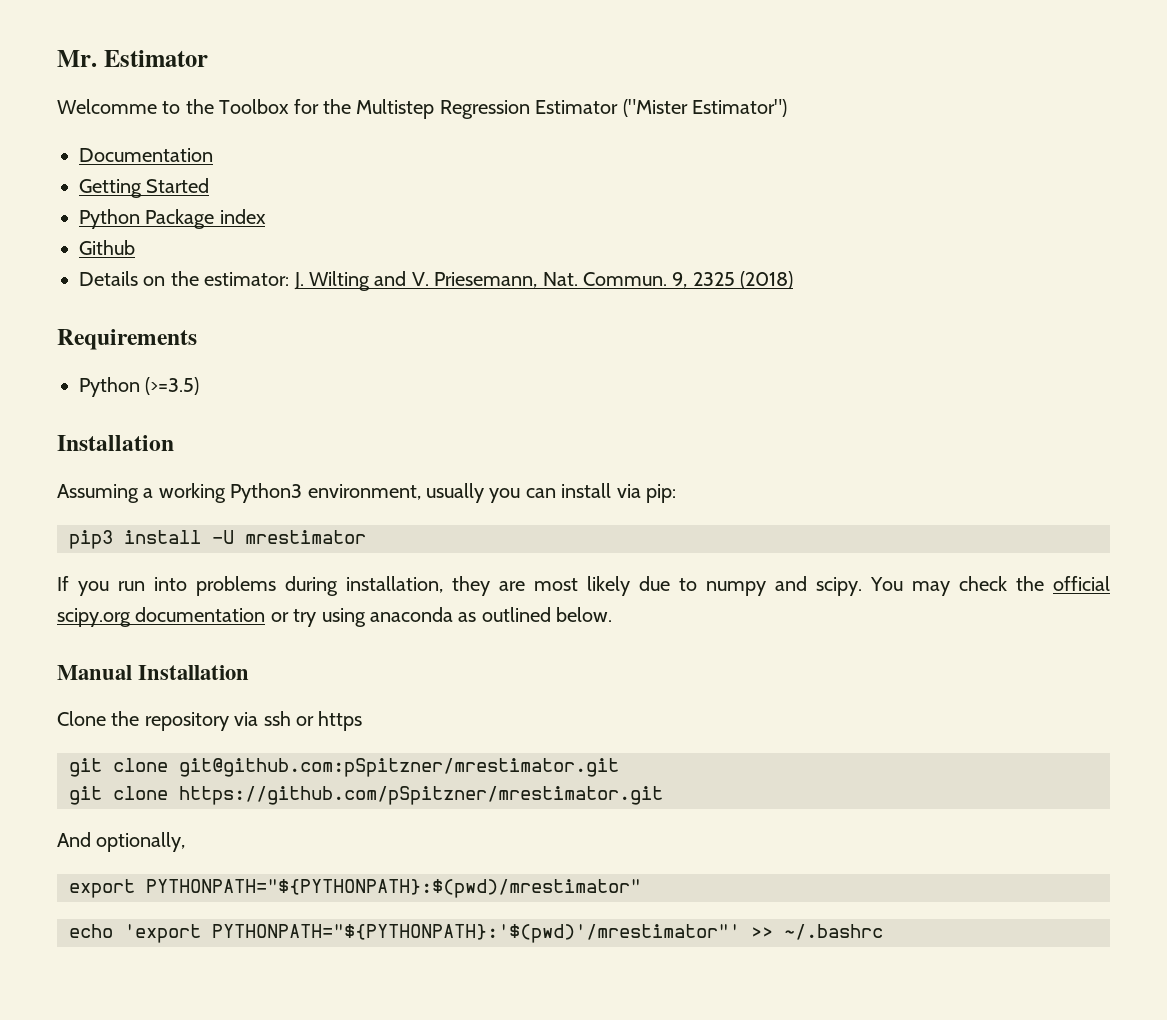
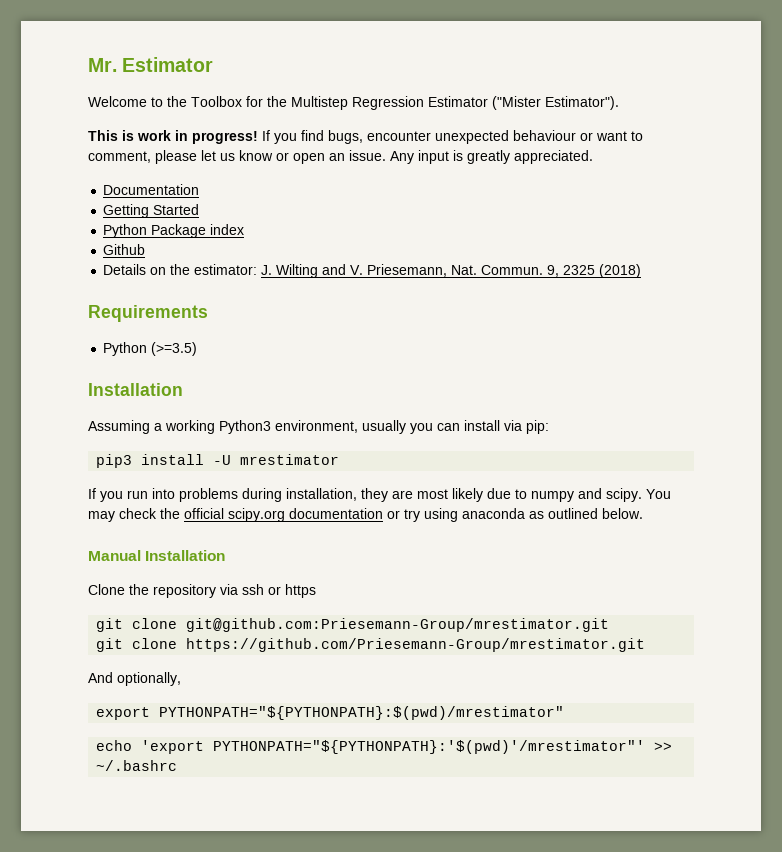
- Welcomme to the Toolbox for the Multistep Regression Estimator ("Mister Estimator")
+ Welcome to the Toolbox for the Multistep Regression Estimator ("Mister Estimator").
+ This is work in progress! If you find bugs, encounter unexpected behaviour or want to comment, please let us know or open an issue. Any input is greatly appreciated.
- git clone git@github.com:pSpitzner/mrestimator.git
- git clone https://github.com/pSpitzner/mrestimator.git
+ git clone git@github.com:Priesemann-Group/mrestimator.git
+ git clone https://github.com/Priesemann-Group/mrestimator.git

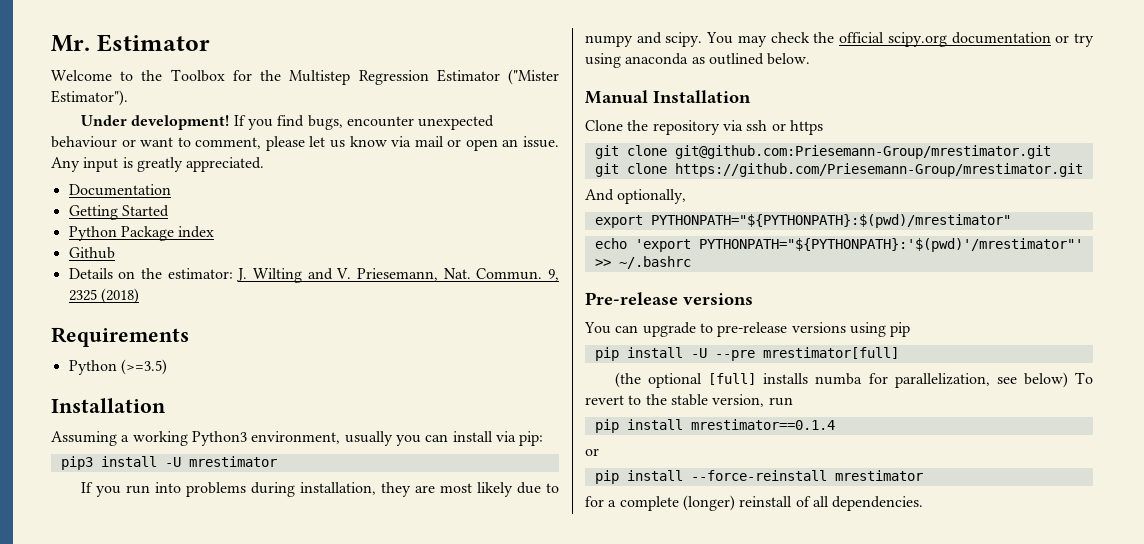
- This is work in progress!
+ Under development!
- If you find bugs, encounter unexpected behaviour or want to comment, please let us know or open an issue.
+ If you find bugs, encounter unexpected behaviour or want to comment, please let us know via mail or open an issue.
+ Pre-release versions
+ You can upgrade to pre-release versions using pip
+ pip install -U --pre mrestimator[full]
+ (the optional [full] installs numba for parallelization, see below) To revert to the stable version, run
+ pip install mrestimator==0.1.4
+ or
+ pip install --force-reinstall mrestimator
+ for a complete (longer) reinstall of all dependencies.

